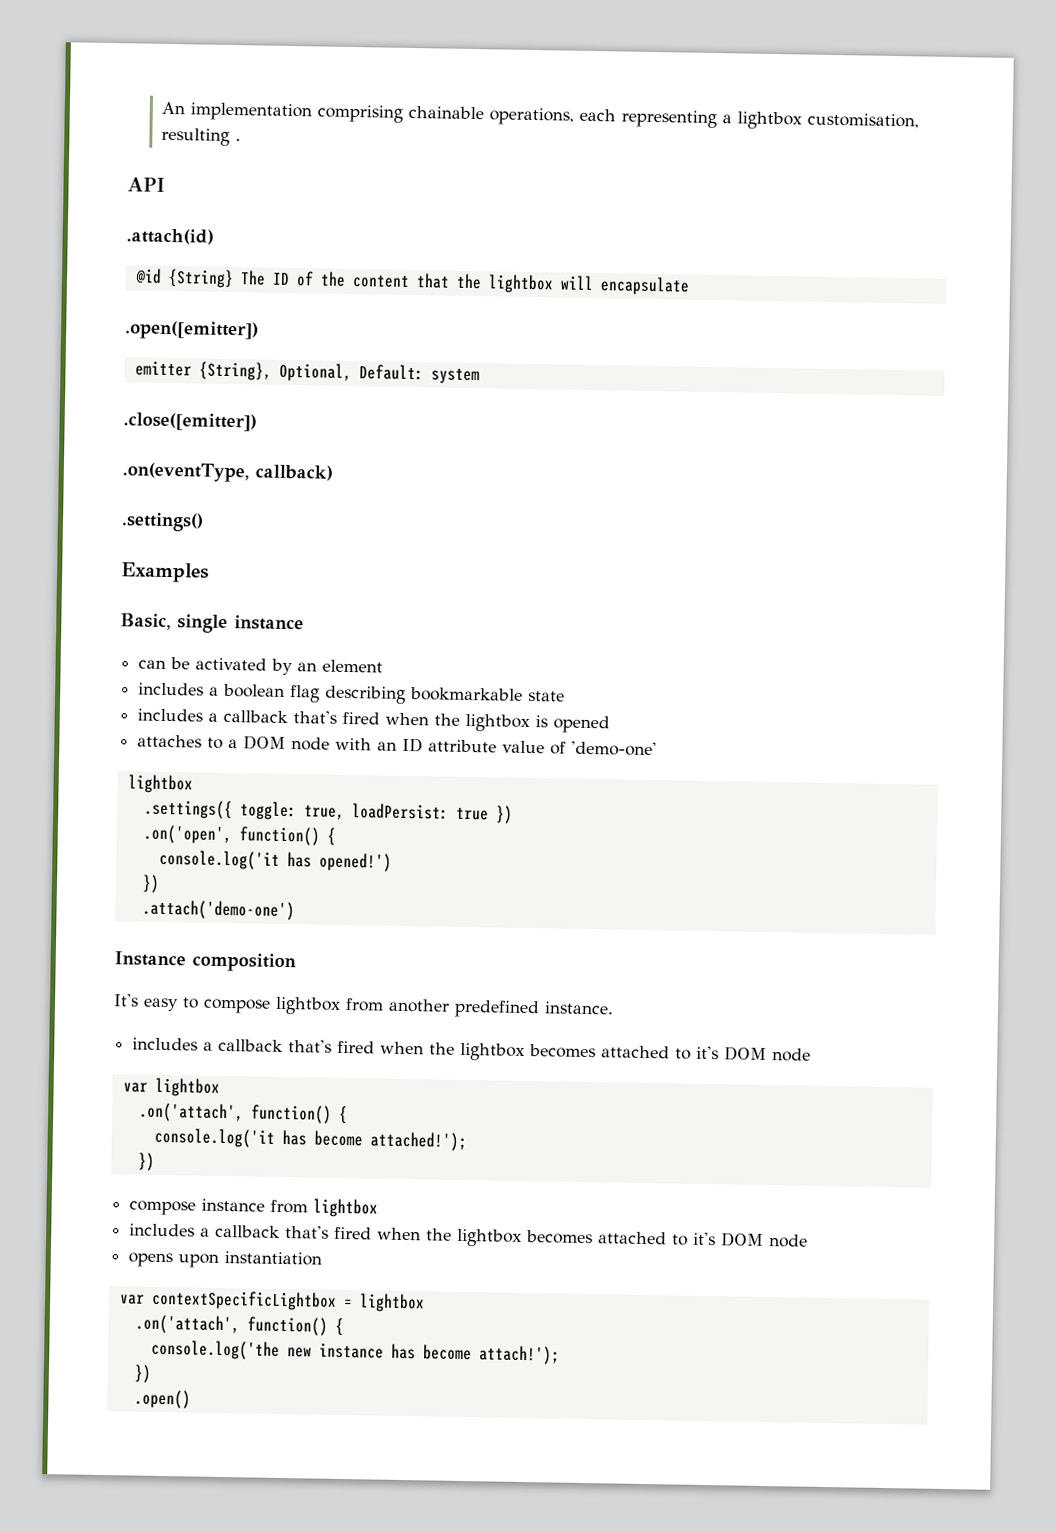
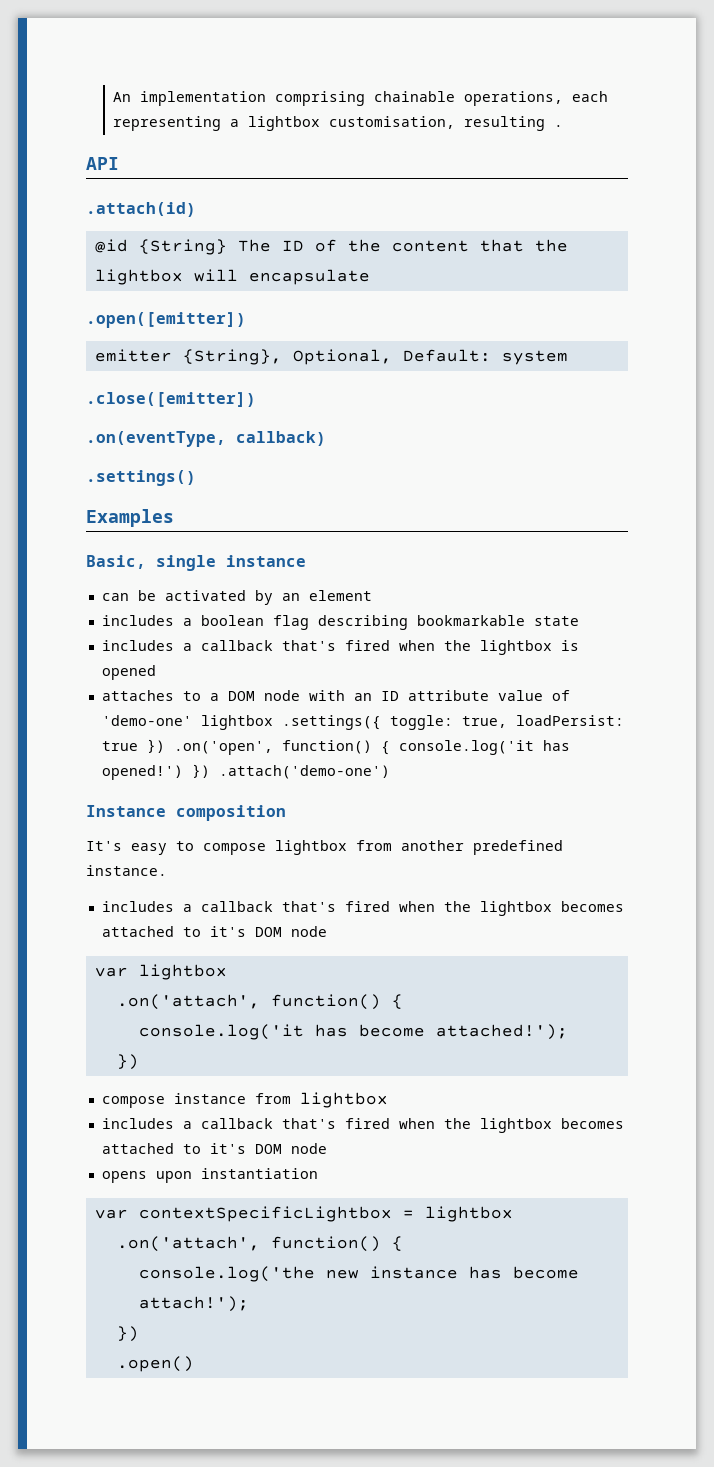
- attaches to a DOM node with an ID attribute value of 'demo-one'
- lightbox
- .settings({ toggle: true, loadPersist: true })
- .on('open', function() {
- console.log('it has opened!')
- })
- .attach('demo-one')
+ attaches to a DOM node with an ID attribute value of 'demo-one' lightbox .settings({ toggle: true, loadPersist: true }) .on('open', function() { console.log('it has opened!') }) .attach('demo-one')

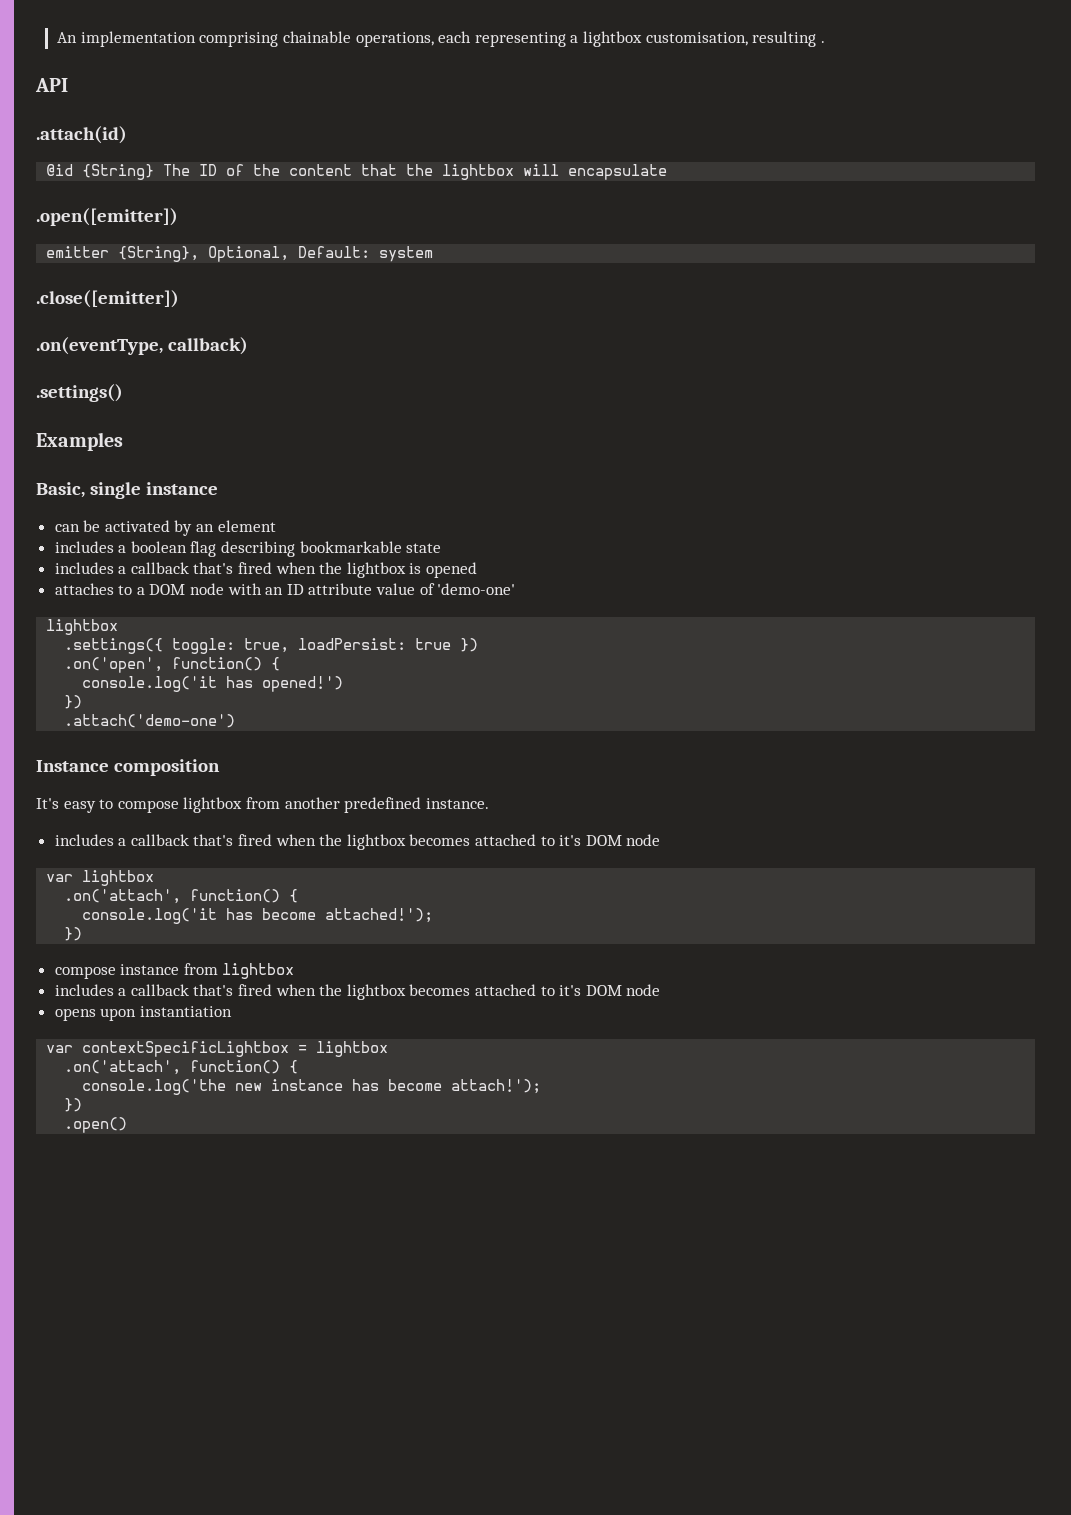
- attaches to a DOM node with an ID attribute value of 'demo-one' lightbox .settings({ toggle: true, loadPersist: true }) .on('open', function() { console.log('it has opened!') }) .attach('demo-one')
+ attaches to a DOM node with an ID attribute value of 'demo-one'
+ lightbox
+ .settings({ toggle: true, loadPersist: true })
+ .on('open', function() {
+ console.log('it has opened!')
+ })
+ .attach('demo-one')

